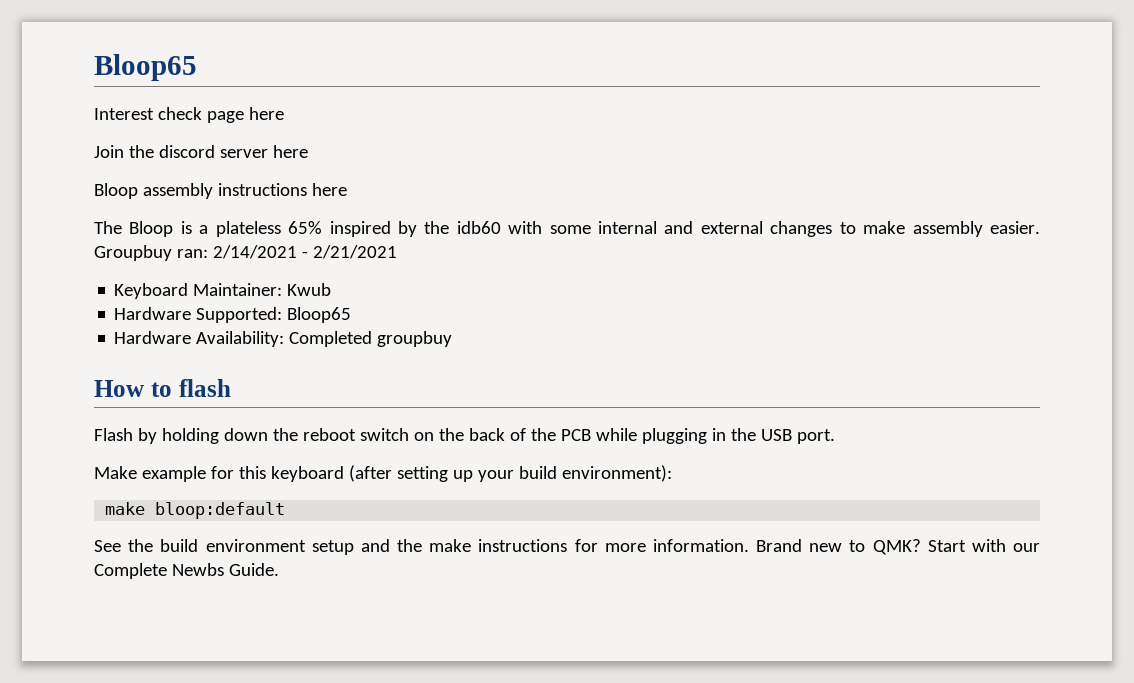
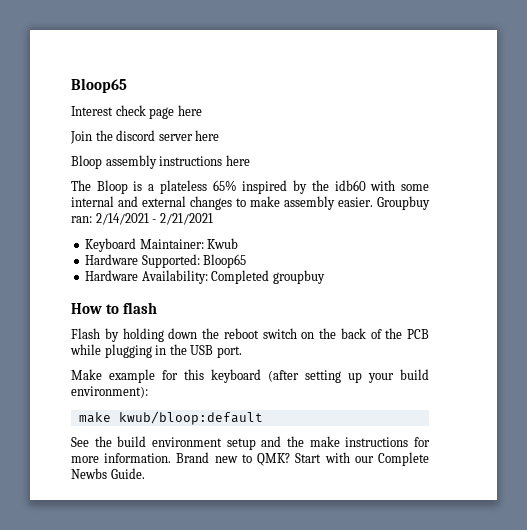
- make bloop:default
+ make kwub/bloop:default

